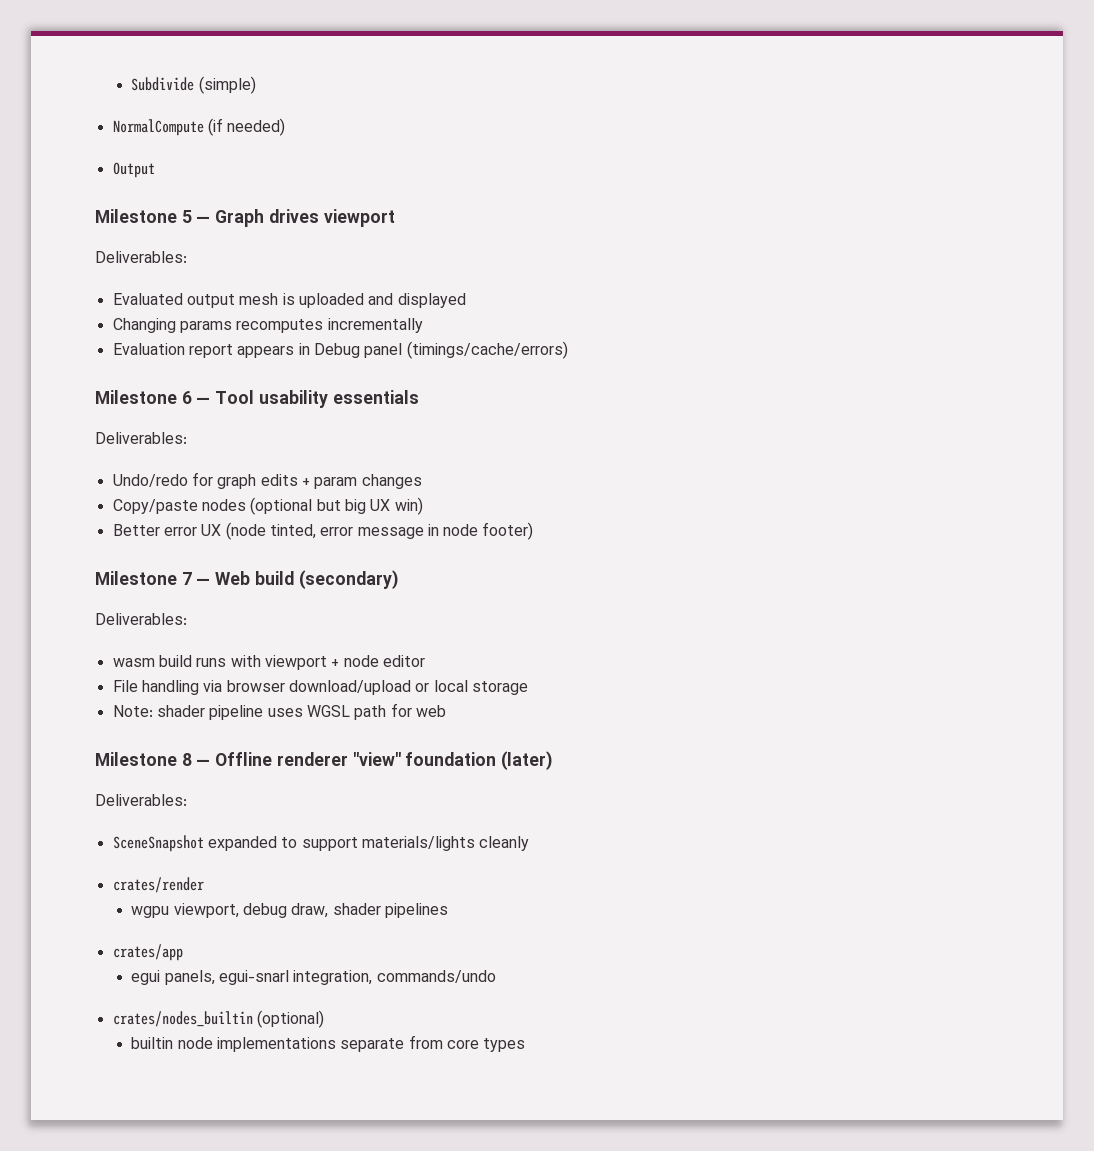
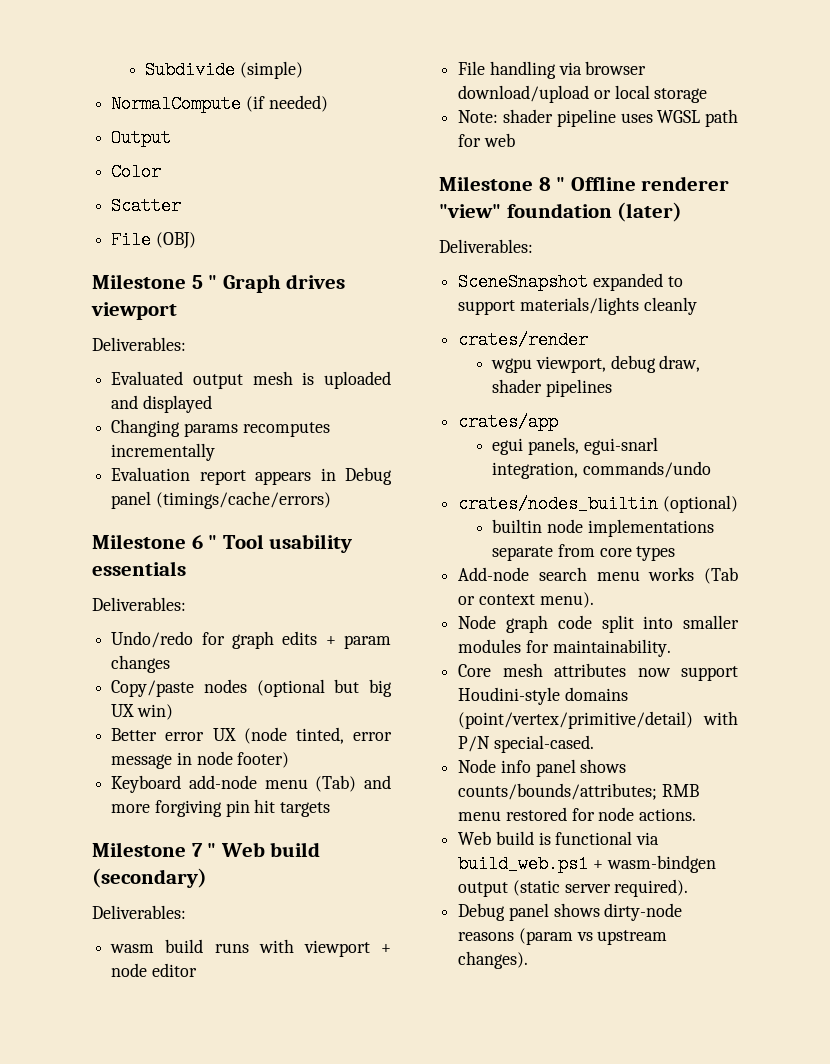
+ Color
+ Scatter
+ File (OBJ)
- Milestone 5 — Graph drives viewport
+ Milestone 5 " Graph drives viewport
- Milestone 6 — Tool usability essentials
+ Milestone 6 " Tool usability essentials
+ Keyboard add-node menu (Tab) and more forgiving pin hit targets
- Milestone 7 — Web build (secondary)
+ Milestone 7 " Web build (secondary)
- Milestone 8 — Offline renderer "view" foundation (later)
+ Milestone 8 " Offline renderer "view" foundation (later)
+ Add-node search menu works (Tab or context menu).
+ Node graph code split into smaller modules for maintainability.
+ Core mesh attributes now support Houdini-style domains (point/vertex/primitive/detail) with P/N special-cased.
+ Node info panel shows counts/bounds/attributes; RMB menu restored for node actions.
+ Web build is functional via build_web.ps1 + wasm-bindgen output (static server required).
+ Debug panel shows dirty-node reasons (param vs upstream changes).

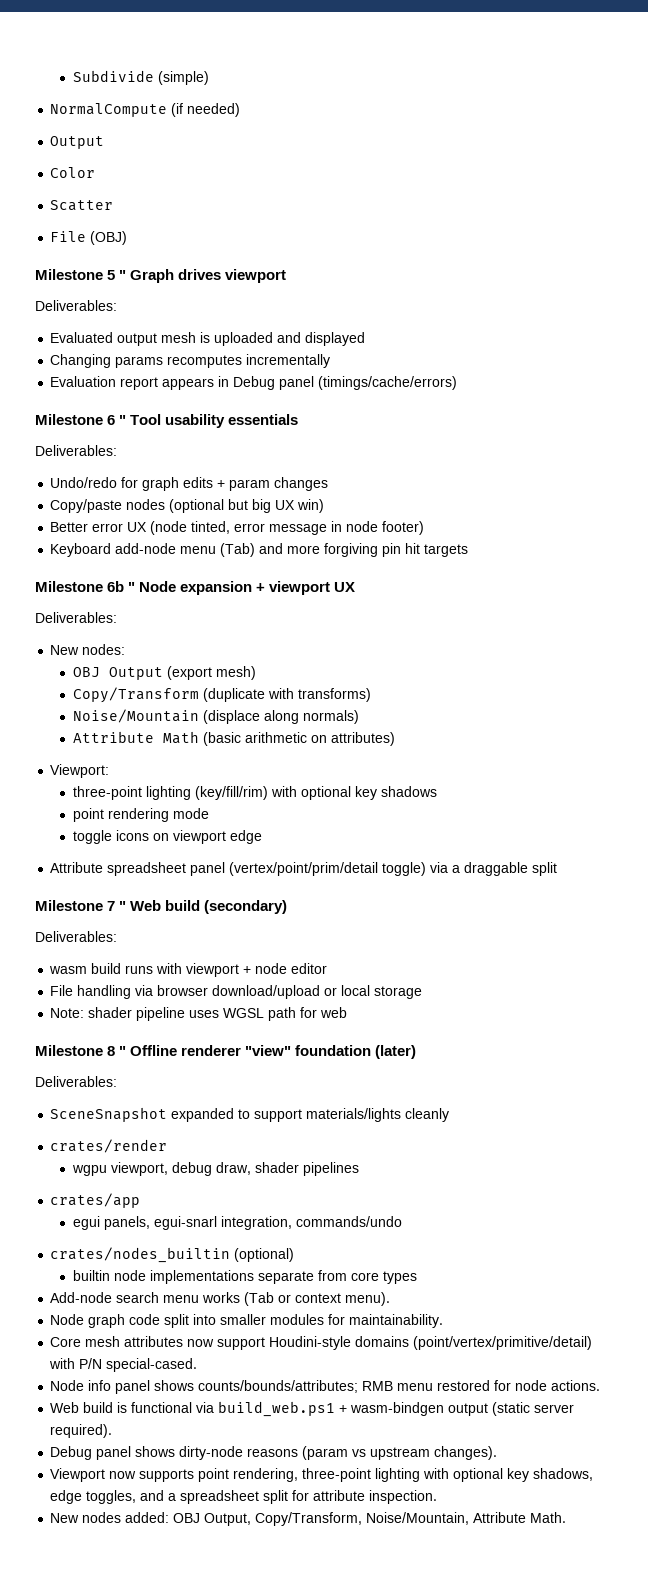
+ Milestone 6b " Node expansion + viewport UX
+ Deliverables:
+ New nodes:
+ OBJ Output (export mesh)
+ Copy/Transform (duplicate with transforms)
+ Noise/Mountain (displace along normals)
+ Attribute Math (basic arithmetic on attributes)
+ Viewport:
+ three-point lighting (key/fill/rim) with optional key shadows
+ point rendering mode
+ toggle icons on viewport edge
+ Attribute spreadsheet panel (vertex/point/prim/detail toggle) via a draggable split
+ Viewport now supports point rendering, three-point lighting with optional key shadows, edge toggles, and a spreadsheet split for attribute inspection.
+ New nodes added: OBJ Output, Copy/Transform, Noise/Mountain, Attribute Math.

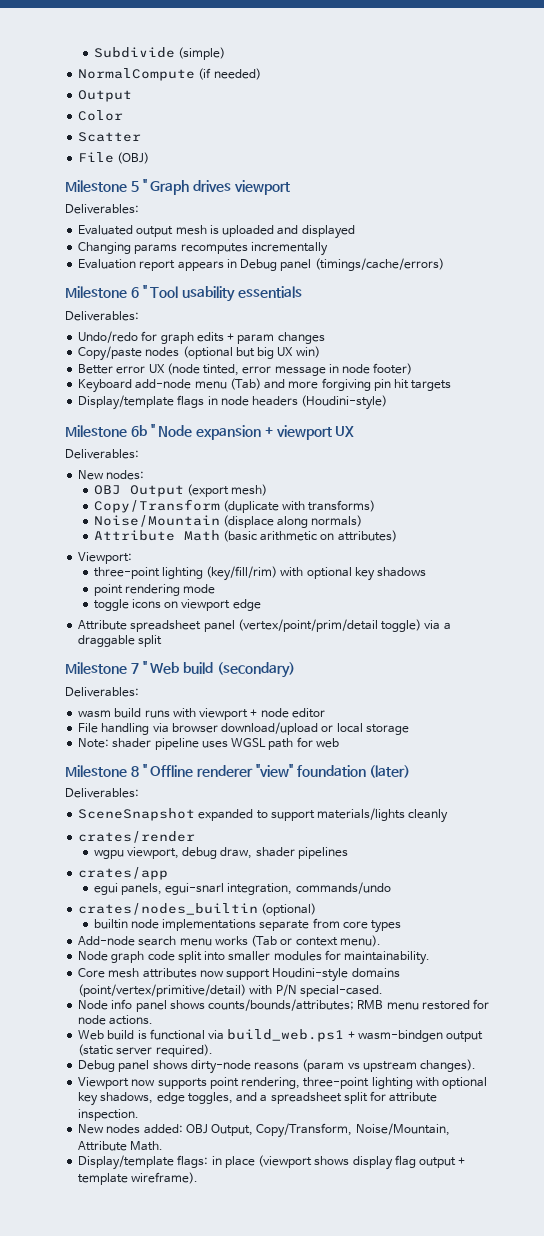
+ Display/template flags in node headers (Houdini-style)
+ Display/template flags: in place (viewport shows display flag output + template wireframe).

